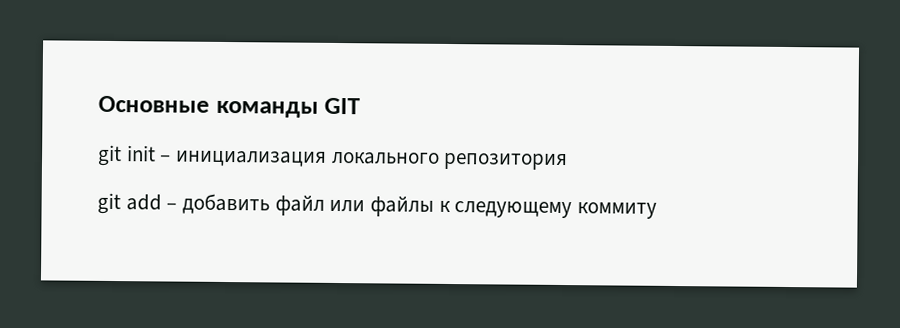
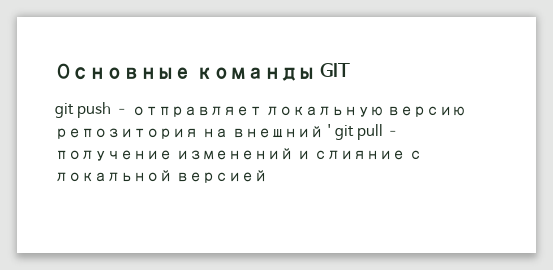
- git init – инициализация локального репозитория
- git add – добавить файл или файлы к следующему коммиту
+ git push – отправляет локальную версию репозитория на внешний ' git pull – получение изменений и слияние с локальной версией

